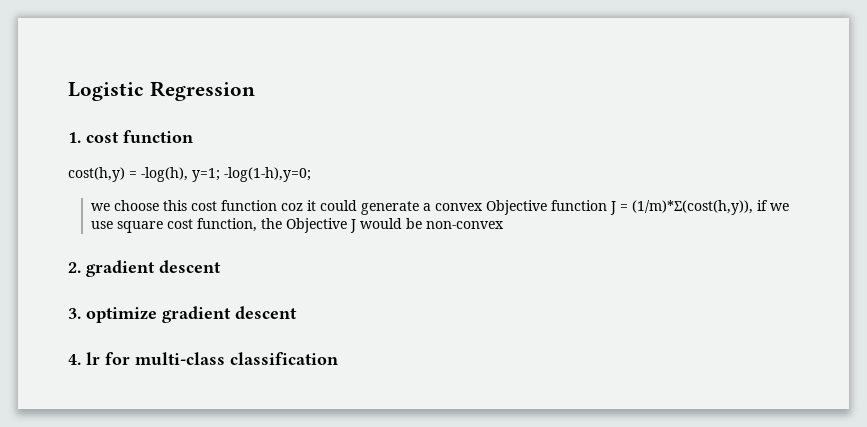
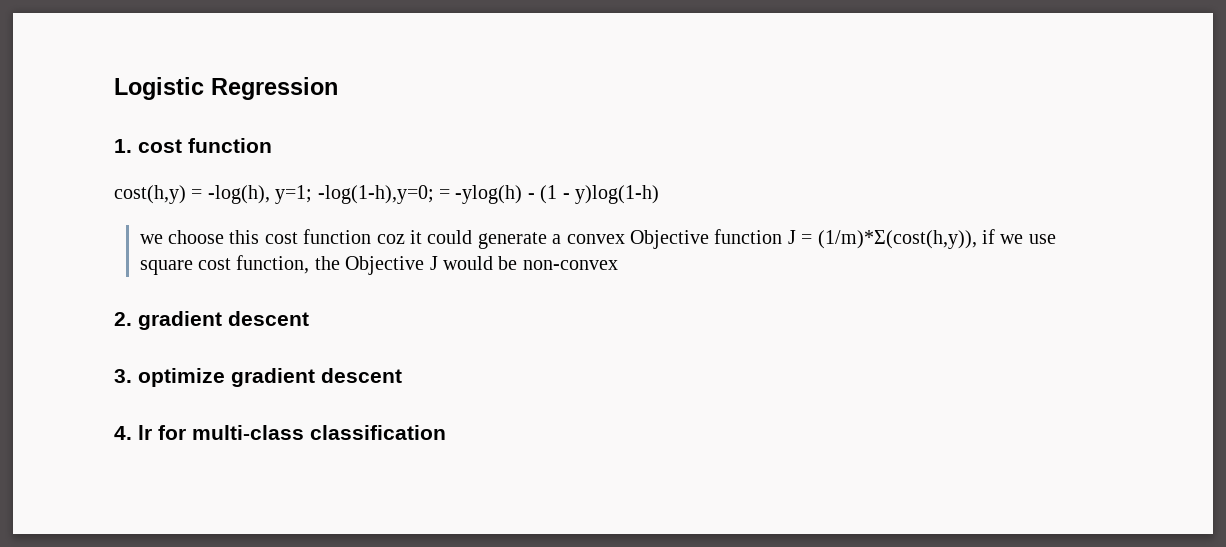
- cost(h,y) = -log(h), y=1; -log(1-h),y=0;
+ cost(h,y) = -log(h), y=1; -log(1-h),y=0; = -ylog(h) - (1 - y)log(1-h)

